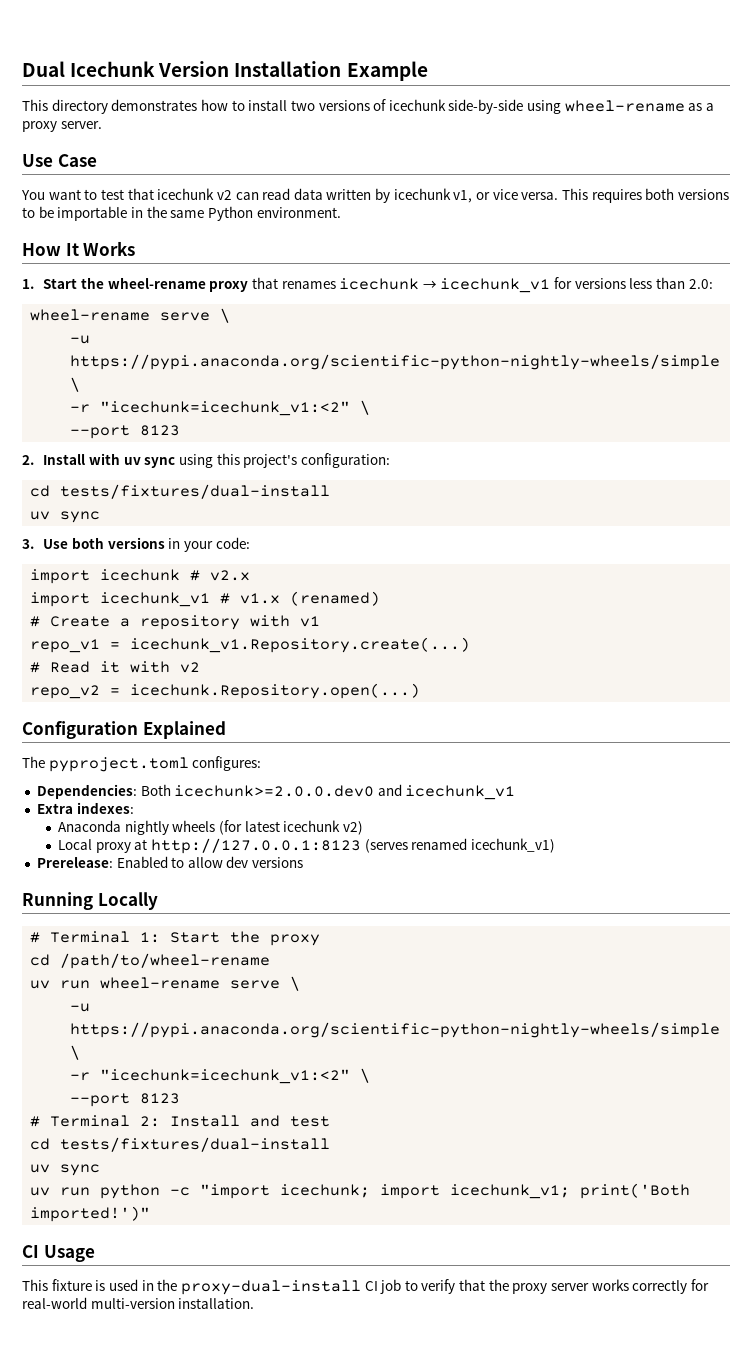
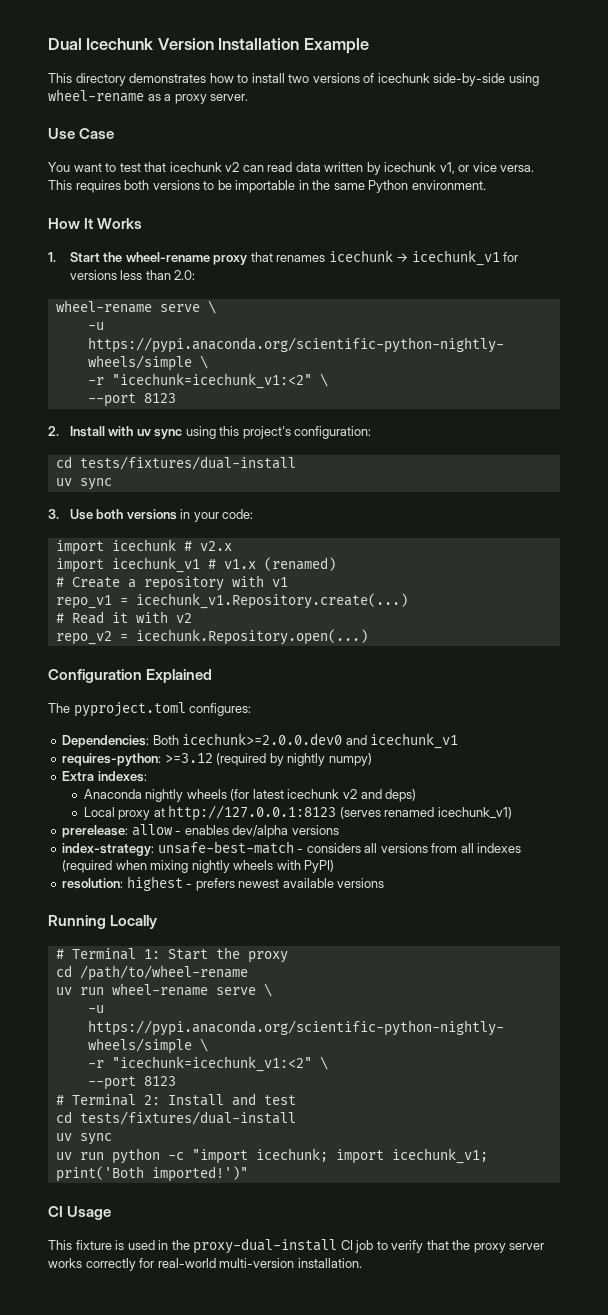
+ requires-python: >=3.12 (required by nightly numpy)
- Anaconda nightly wheels (for latest icechunk v2)
+ Anaconda nightly wheels (for latest icechunk v2 and deps)
- Prerelease: Enabled to allow dev versions
+ prerelease: allow - enables dev/alpha versions
+ index-strategy: unsafe-best-match - considers all versions from all indexes (required when mixing nightly wheels with PyPI)
+ resolution: highest - prefers newest available versions

